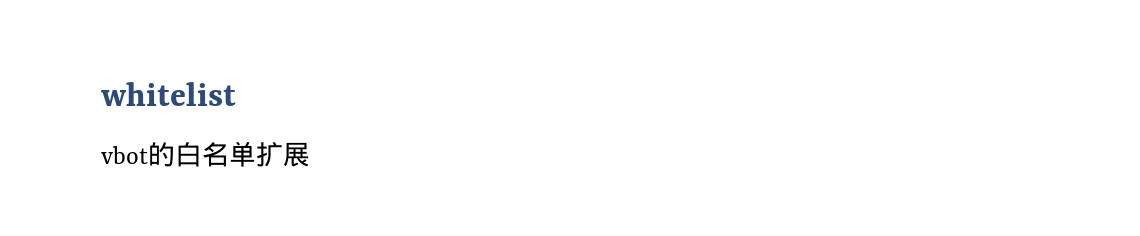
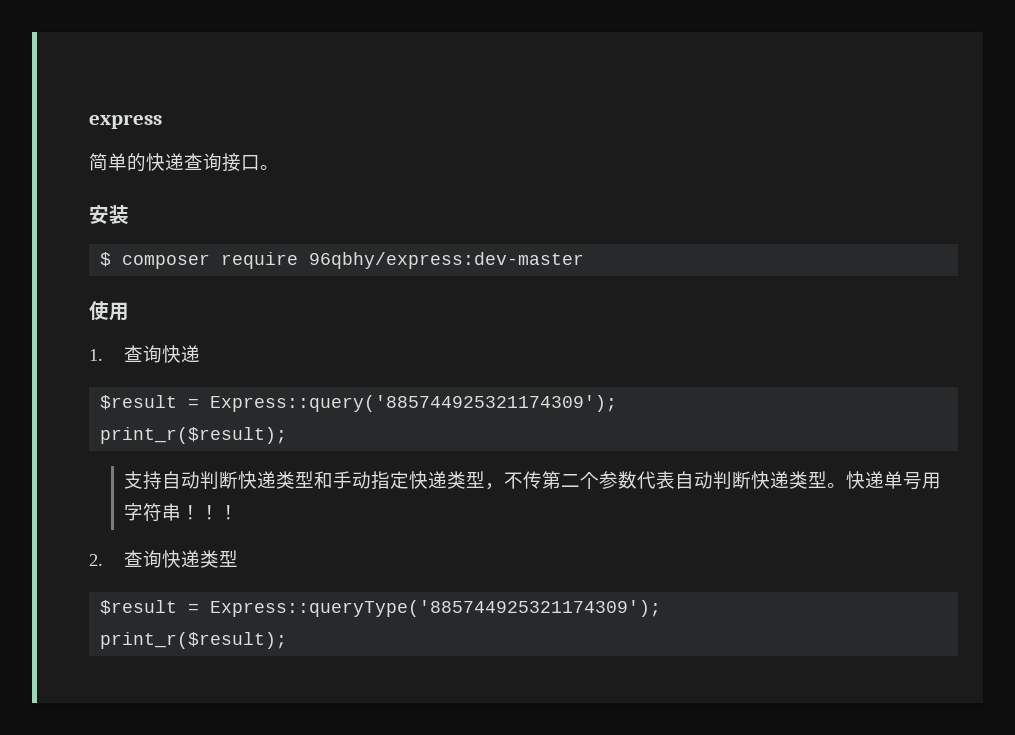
- whitelist
- vbot的白名单扩展
+ express
+ 简单的快递查询接口。
+ 安装
+ $ composer require 96qbhy/express:dev-master
+ 使用
+ 1.查询快递
+ $result = Express::query('885744925321174309');
+ print_r($result);
+ 支持自动判断快递类型和手动指定快递类型，不传第二个参数代表自动判断快递类型。快递单号用字符串！！！
+ 2.查询快递类型
+ $result = Express::queryType('885744925321174309');
+ print_r($result);

